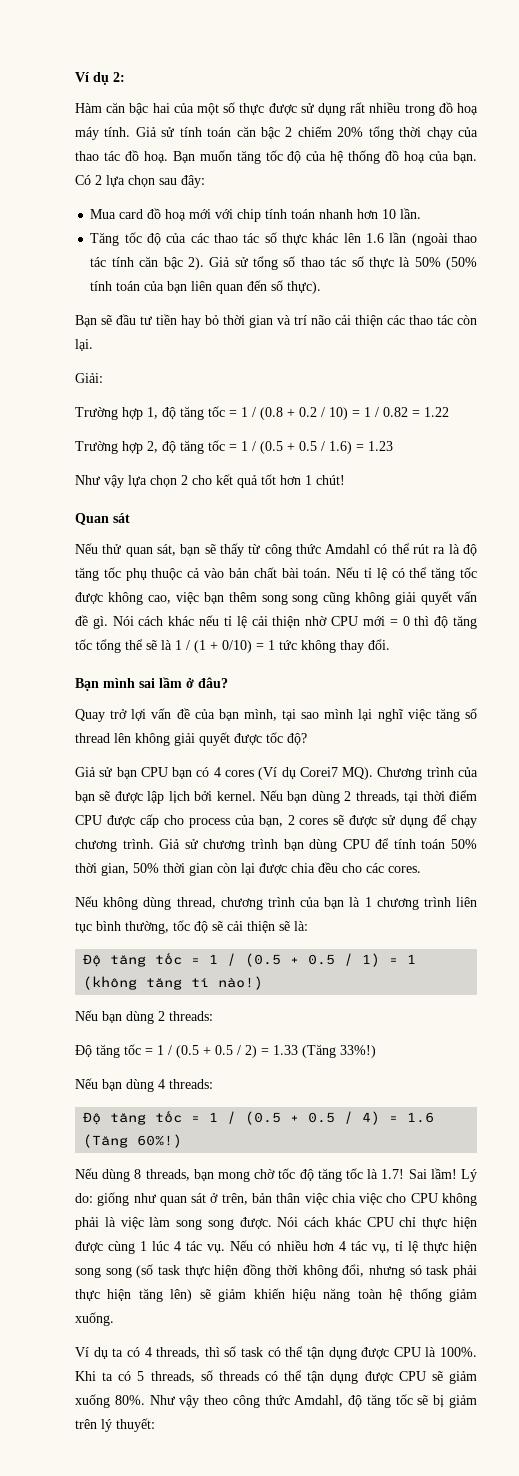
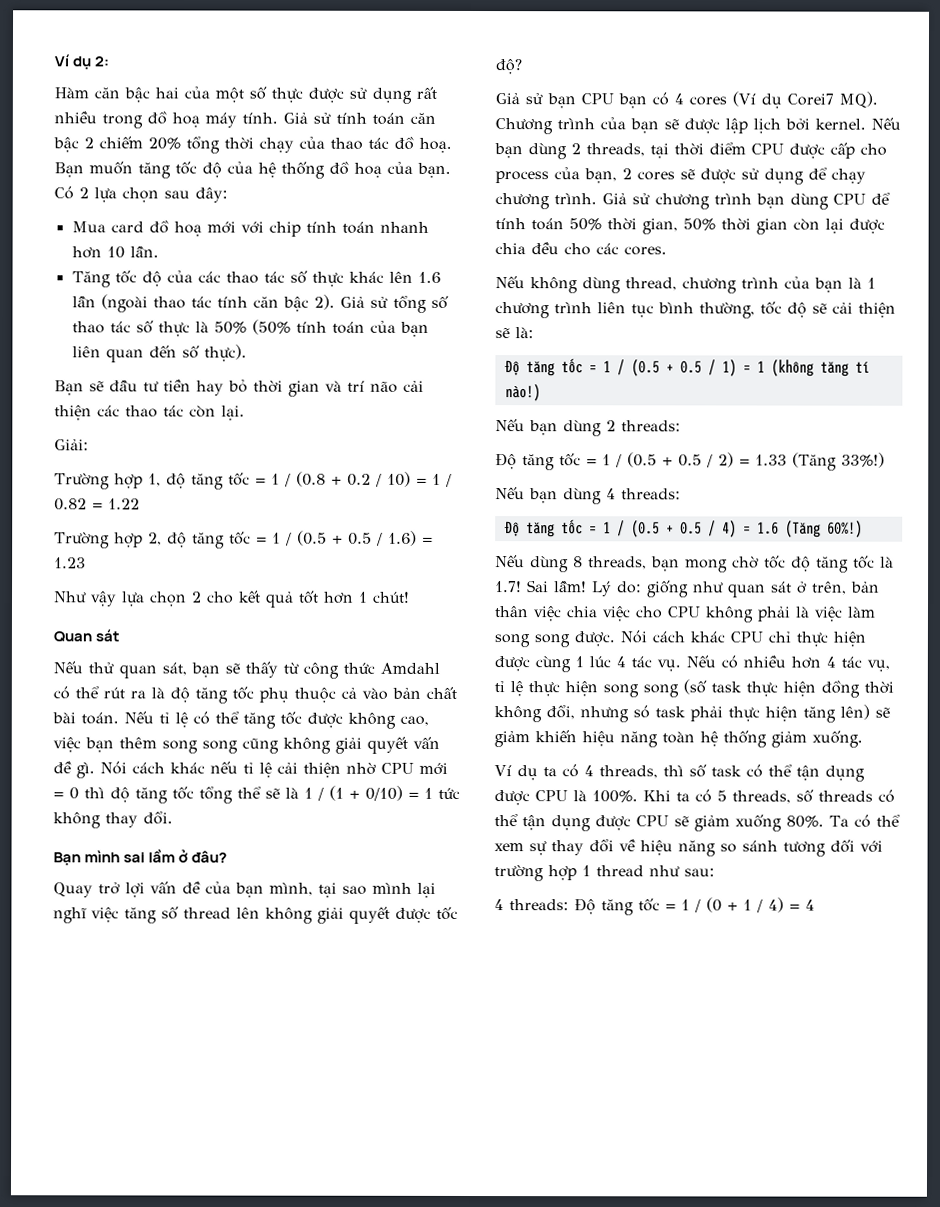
- Như vậy theo công thức Amdahl, độ tăng tốc sẽ bị giảm trên lý thuyết:
+ Ta có thể xem sự thay đổi về hiệu năng so sánh tương đối với trường hợp 1 thread như sau:
+ 4 threads: Độ tăng tốc = 1 / (0 + 1 / 4) = 4

